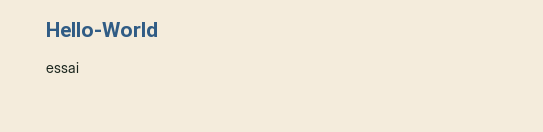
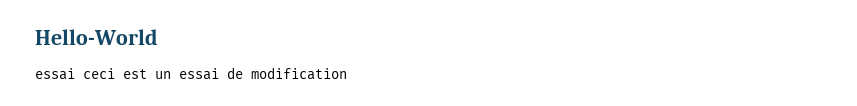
- essai
+ essai ceci est un essai de modification

